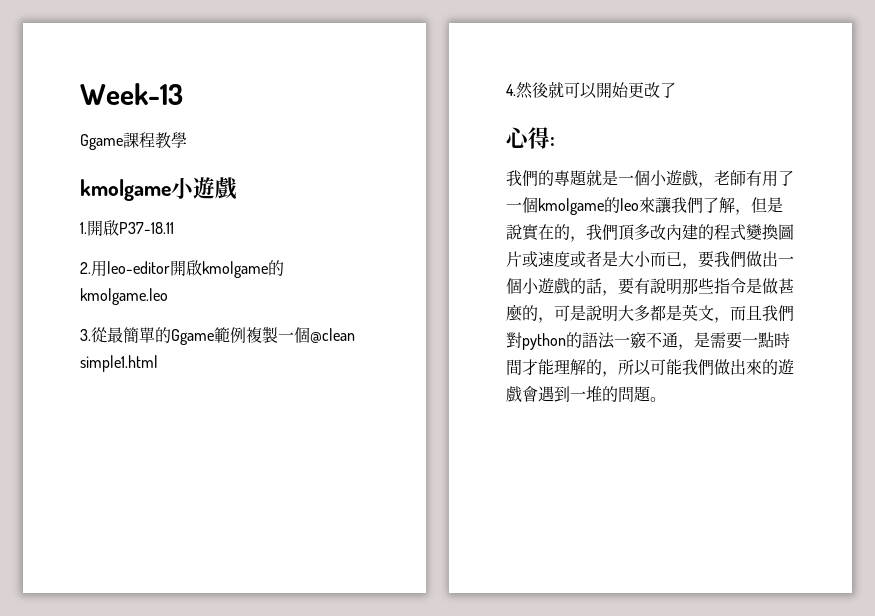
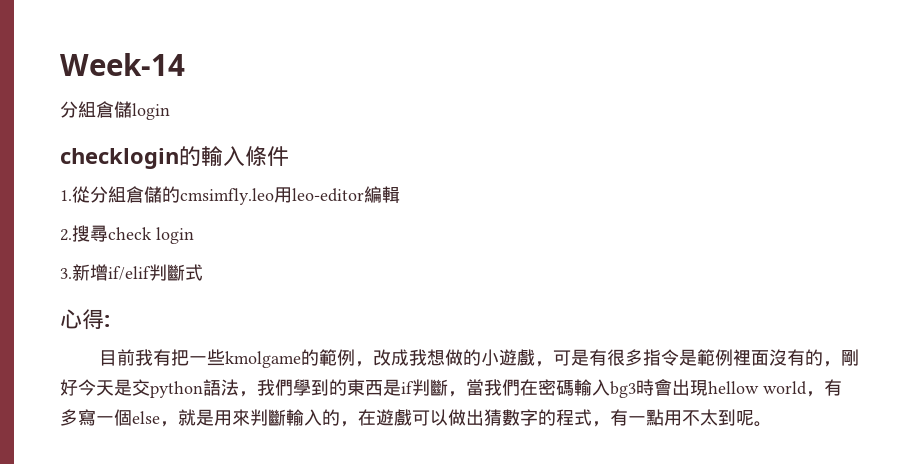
- Week-13
- Ggame課程教學
- kmolgame小遊戲
- 1.開啟P37-18.11
- 2.用leo-editor開啟kmolgame的kmolgame.leo
- 3.從最簡單的Ggame範例複製一個@clean simple1.html
- 4.然後就可以開始更改了
+ Week-14
+ 分組倉儲login
+ checklogin的輸入條件
+ 1.從分組倉儲的cmsimfly.leo用leo-editor編輯
+ 2.搜尋check login
+ 3.新增if/elif判斷式
  心得:
- 我們的專題就是一個小遊戲，老師有用了一個kmolgame的leo來讓我們了解，但是說實在的，我們頂多改內建的程式變換圖片或速度或者是大小而已，要我們做出一個小遊戲的話，要有說明那些指令是做甚麼的，可是說明大多都是英文，而且我們對python的語法一竅不通，是需要一點時間才能理解的，所以可能我們做出來的遊戲會遇到一堆的問題。
+ 目前我有把一些kmolgame的範例，改成我想做的小遊戲，可是有很多指令是範例裡面沒有的，剛好今天是交python語法，我們學到的東西是if判斷，當我們在密碼輸入bg3時會出現hellow world，有多寫一個else，就是用來判斷輸入的，在遊戲可以做出猜數字的程式，有一點用不太到呢。

